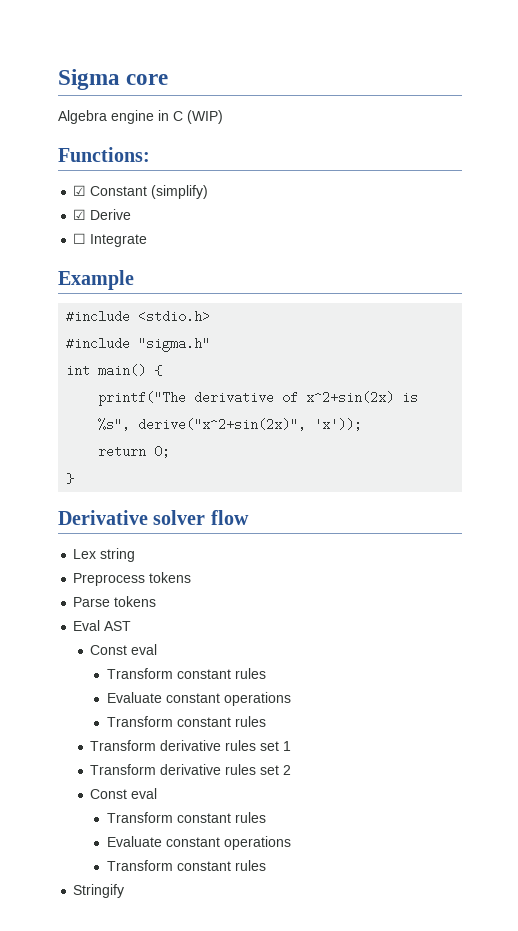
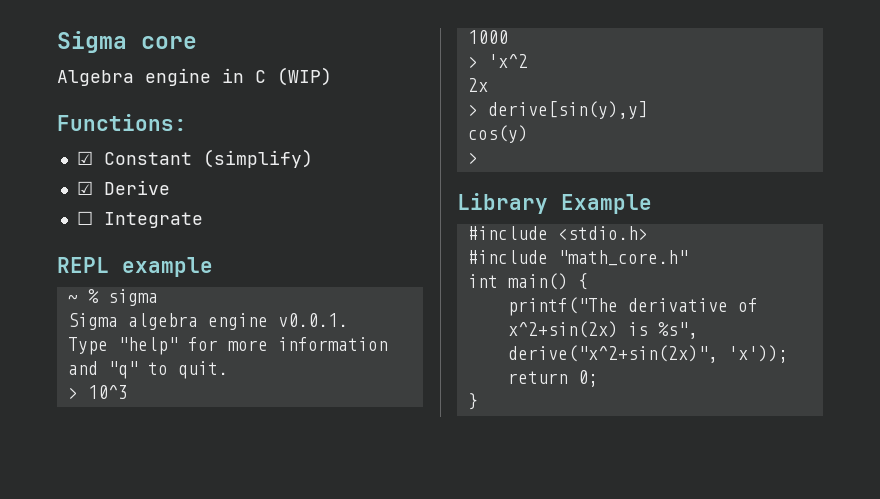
- Example
+ REPL example
+ ~ % sigma
+ Sigma algebra engine v0.0.1.
+ Type "help" for more information and "q" to quit.
+ > 10^3
+ 1000
+ > 'x^2
+ 2x
+ > derive[sin(y),y]
+ cos(y)
+ >
+ Library Example
- #include "sigma.h"
+ #include "math_core.h"
- Derivative solver flow
- Lex string
- Preprocess tokens
- Parse tokens
- Eval AST
- Const eval
- Transform constant rules
- Evaluate constant operations
- Transform constant rules
- Transform derivative rules set 1
- Transform derivative rules set 2
- Const eval
- Transform constant rules
- Evaluate constant operations
- Transform constant rules
- Stringify

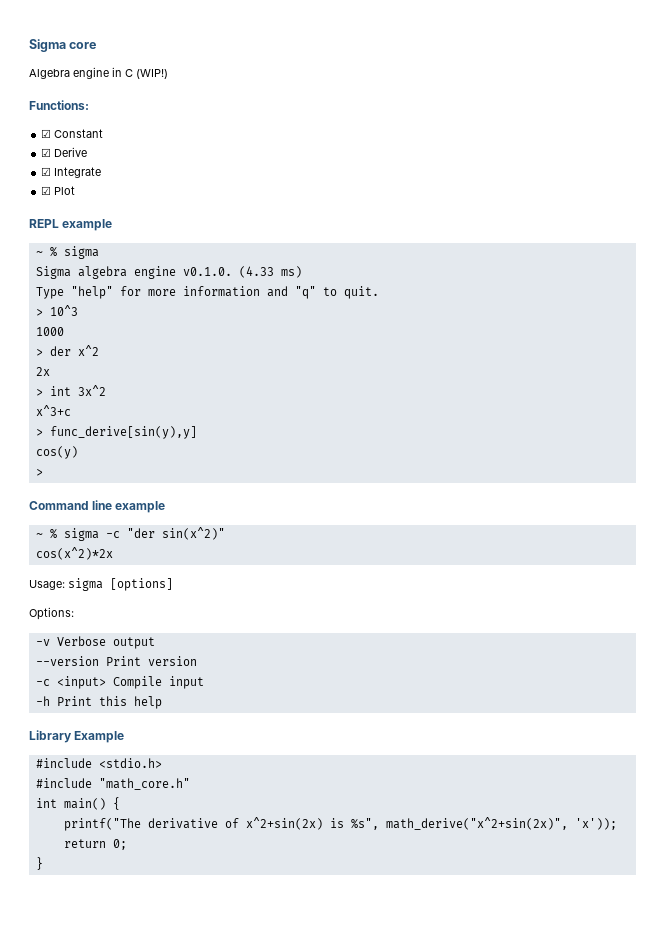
- Algebra engine in C (WIP)
+ Algebra engine in C (WIP!)
- ☑ Constant (simplify)
+ ☑ Constant
- ☐ Integrate
+ ☑ Integrate
+ ☑ Plot
- Sigma algebra engine v0.0.1.
+ Sigma algebra engine v0.1.0. (4.33 ms)
- > 'x^2
+ > der x^2
- > derive[sin(y),y]
+ > int 3x^2
+ x^3+c
+ > func_derive[sin(y),y]
  cos(y)
  >
+ Command line example
+ ~ % sigma -c "der sin(x^2)"
+ cos(x^2)*2x
+ Usage: sigma [options]
+ Options:
+ -v Verbose output
+ --version Print version
+ -c <input> Compile input
+ -h Print this help
- printf("The derivative of x^2+sin(2x) is %s", derive("x^2+sin(2x)", 'x'));
+ printf("The derivative of x^2+sin(2x) is %s", math_derive("x^2+sin(2x)", 'x'));

